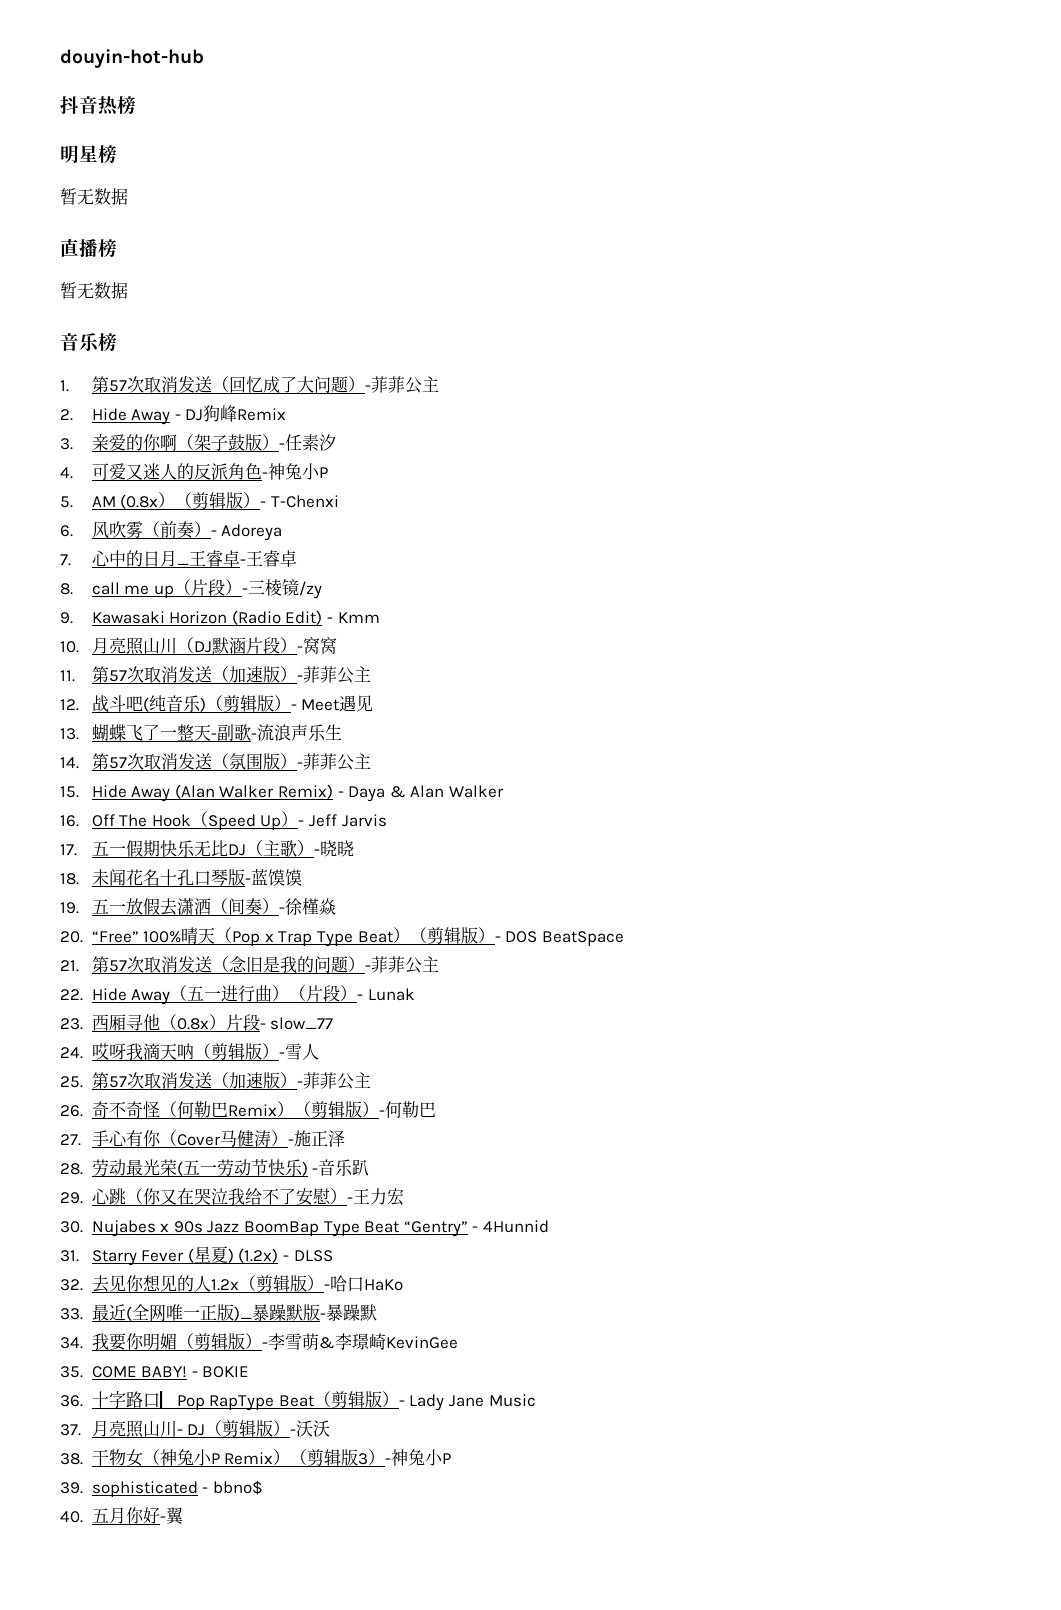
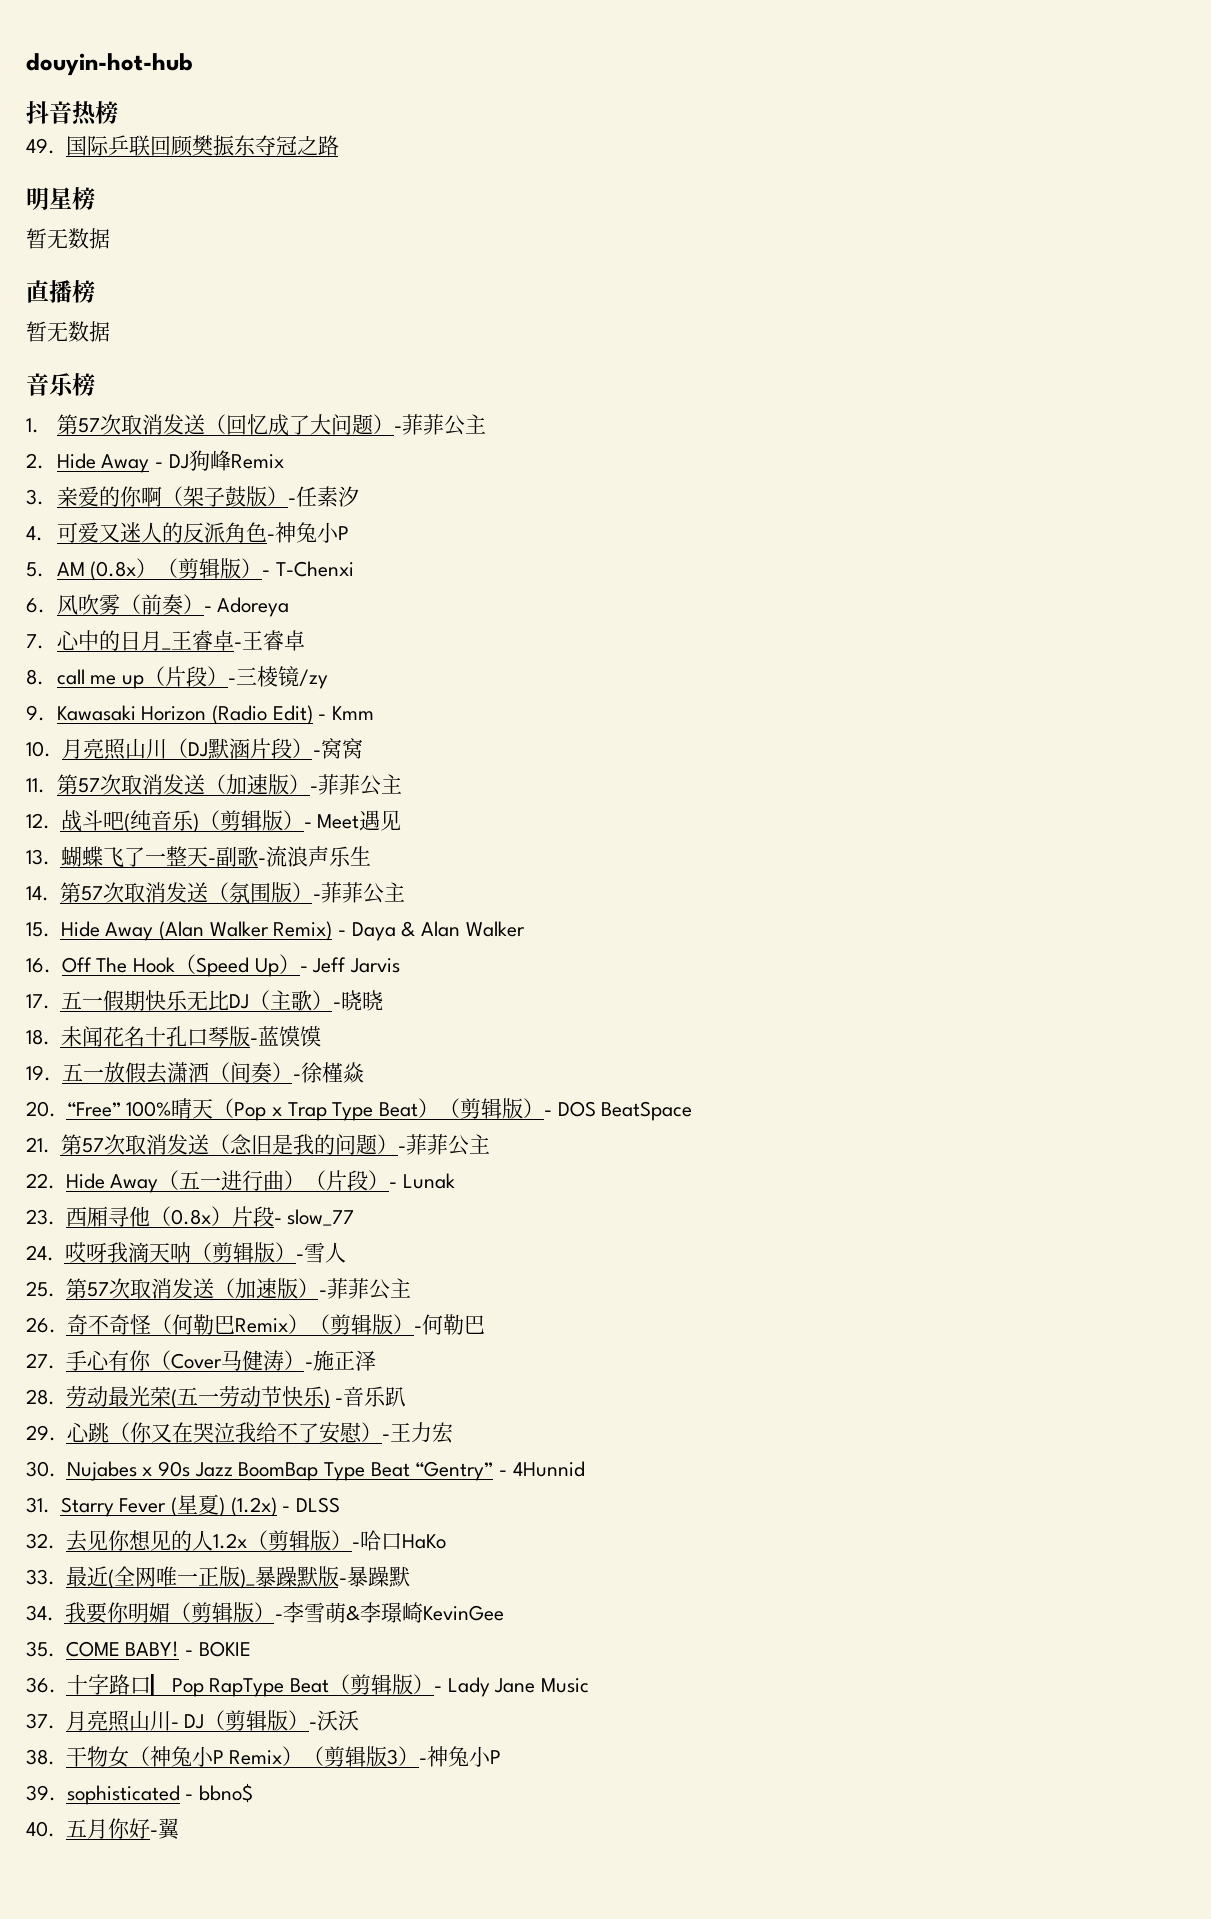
+ 49.国际乒联回顾樊振东夺冠之路

